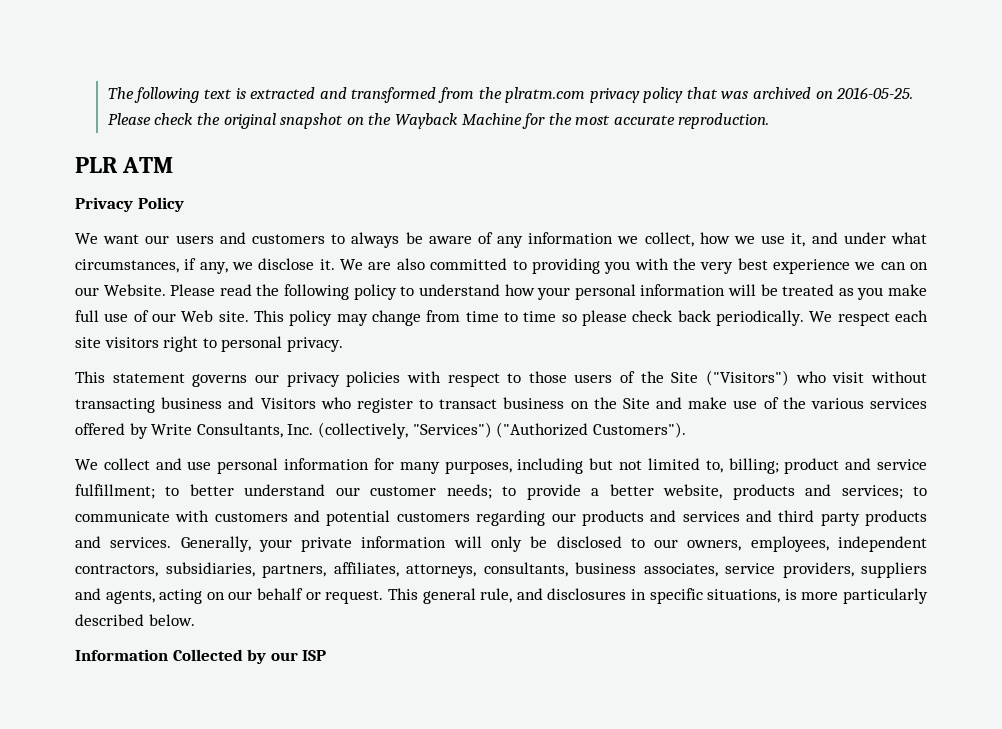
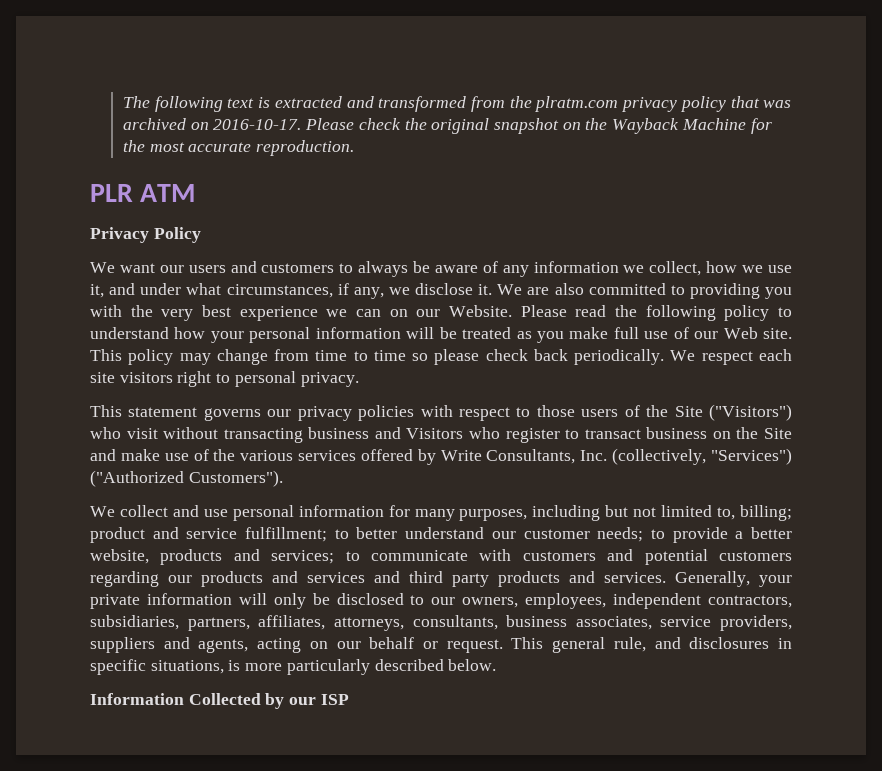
- The following text is extracted and transformed from the plratm.com privacy policy that was archived on 2016-05-25.
+ The following text is extracted and transformed from the plratm.com privacy policy that was archived on 2016-10-17.

